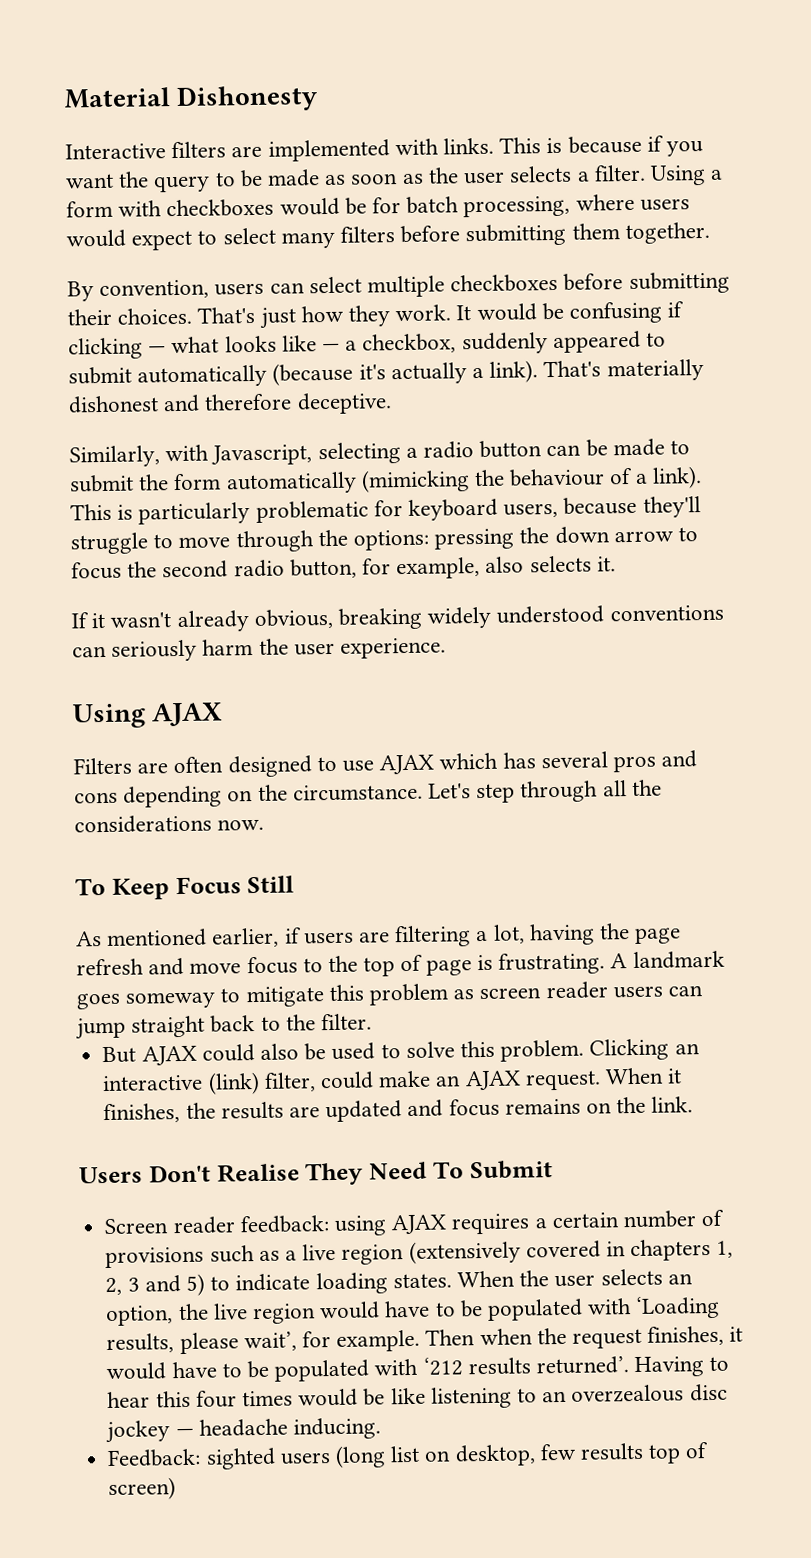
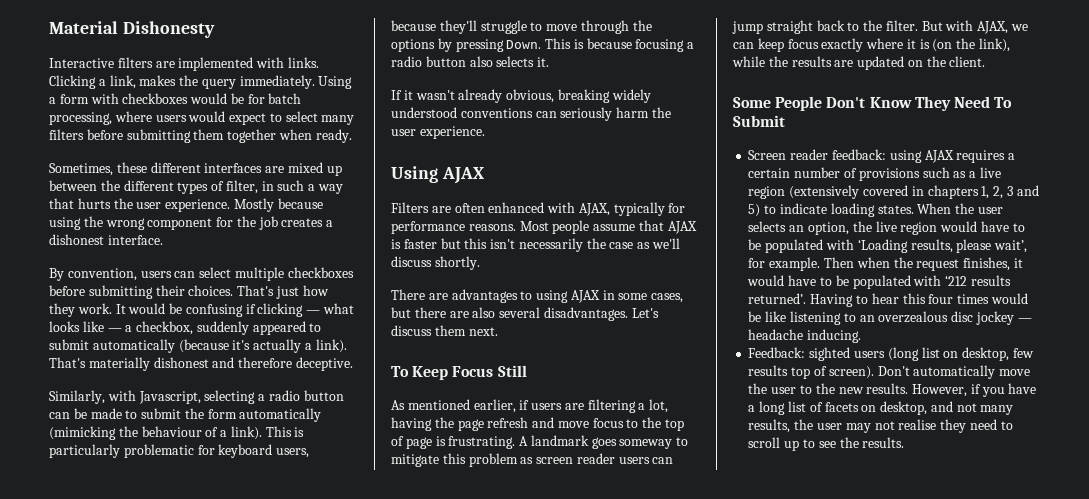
- This is because if you want the query to be made as soon as the user selects a filter.
+ Clicking a link, makes the query immediately.
- Using a form with checkboxes would be for batch processing, where users would expect to select many filters before submitting them together.
+ Using a form with checkboxes would be for batch processing, where users would expect to select many filters before submitting them together when ready.
+ Sometimes, these different interfaces are mixed up between the different types of filter, in such a way that hurts the user experience. Mostly because using the wrong component for the job creates a dishonest interface.
- This is particularly problematic for keyboard users, because they'll struggle to move through the options: pressing the down arrow to focus the second radio button, for example, also selects it.
+ This is particularly problematic for keyboard users, because they'll struggle to move through the options by pressing Down. This is because focusing a radio button also selects it.
- Filters are often designed to use AJAX which has several pros and cons depending on the circumstance. Let's step through all the considerations now.
+ Filters are often enhanced with AJAX, typically for performance reasons. Most people assume that AJAX is faster but this isn't necessarily the case as we'll discuss shortly.
+ There are advantages to using AJAX in some cases, but there are also several disadvantages. Let's discuss them next.
- A landmark goes someway to mitigate this problem as screen reader users can jump straight back to the filter.
- But AJAX could also be used to solve this problem. Clicking an interactive (link) filter, could make an AJAX request. When it finishes, the results are updated and focus remains on the link.
- Users Don't Realise They Need To Submit
+ A landmark goes someway to mitigate this problem as screen reader users can jump straight back to the filter. But with AJAX, we can keep focus exactly where it is (on the link), while the results are updated on the client.
+ Some People Don't Know They Need To Submit
- Feedback: sighted users (long list on desktop, few results top of screen)
+ Feedback: sighted users (long list on desktop, few results top of screen). Don't automatically move the user to the new results. However, if you have a long list of facets on desktop, and not many results, the user may not realise they need to scroll up to see the results.

